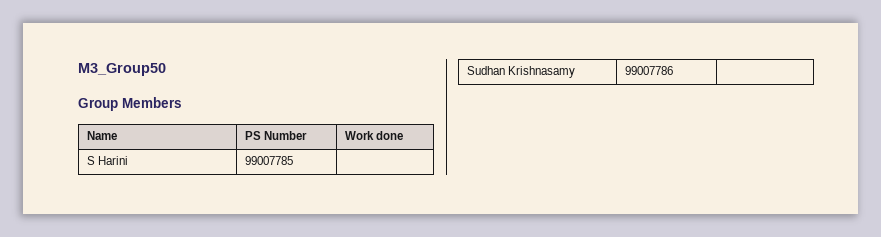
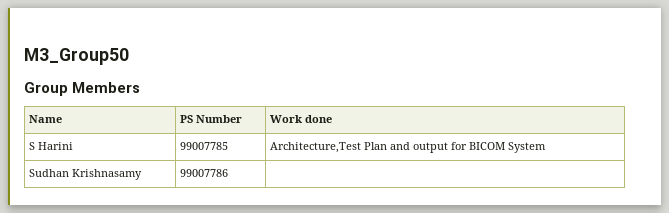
- S Harini | 99007785 |
+ S Harini | 99007785 | Architecture,Test Plan and output for BICOM System

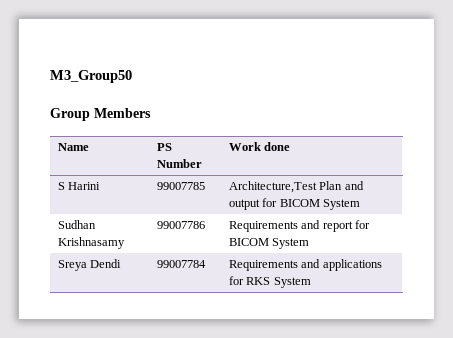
- Sudhan Krishnasamy | 99007786 |
+ Sudhan Krishnasamy | 99007786 | Requirements and report for BICOM System
+ Sreya Dendi | 99007784 | Requirements and applications for RKS System

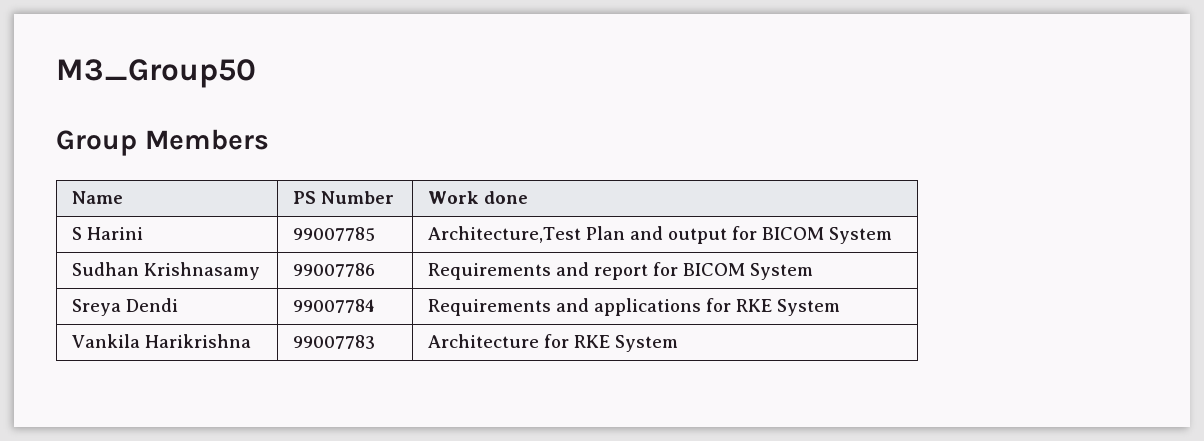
- Sreya Dendi | 99007784 | Requirements and applications for RKS System
+ Sreya Dendi | 99007784 | Requirements and applications for RKE System
+ Vankila Harikrishna | 99007783 | Architecture for RKE System

